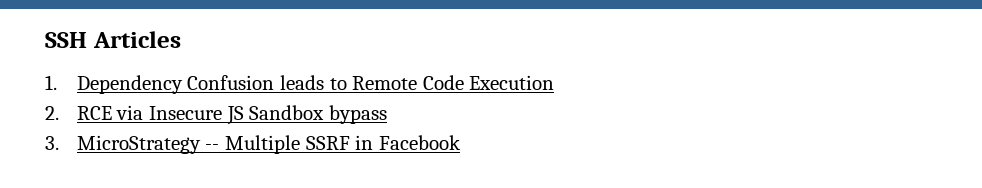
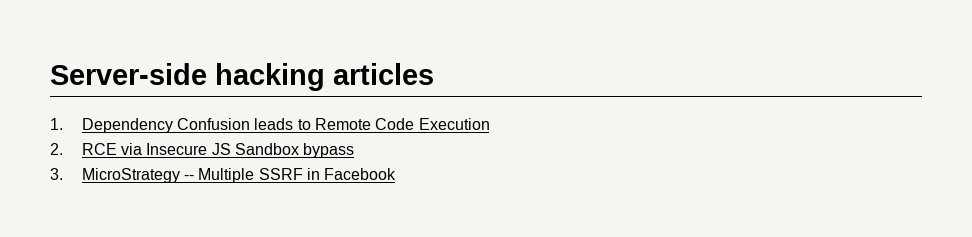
- SSH Articles
+ Server-side hacking articles

